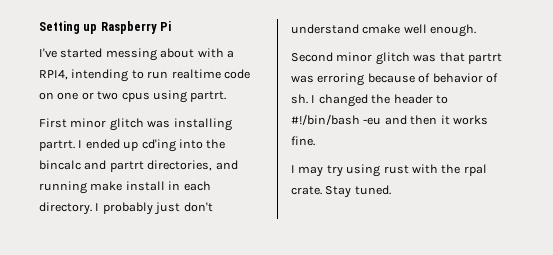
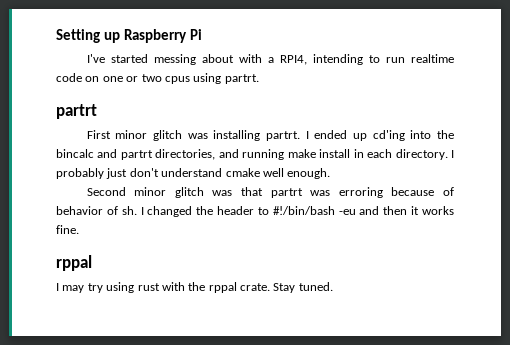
  I've started messing about with a RPI4, intending to run realtime code on one or two cpus using partrt.
+ partrt
  I changed the header to #!/bin/bash -eu and then it works fine.
+ rppal
- I may try using rust with the rpal crate.
+ I may try using rust with the rppal crate.

